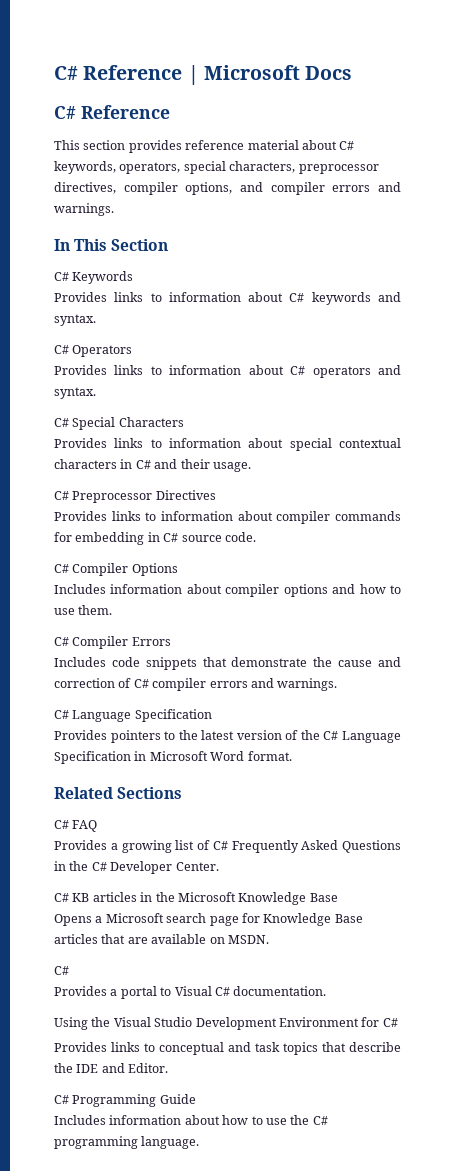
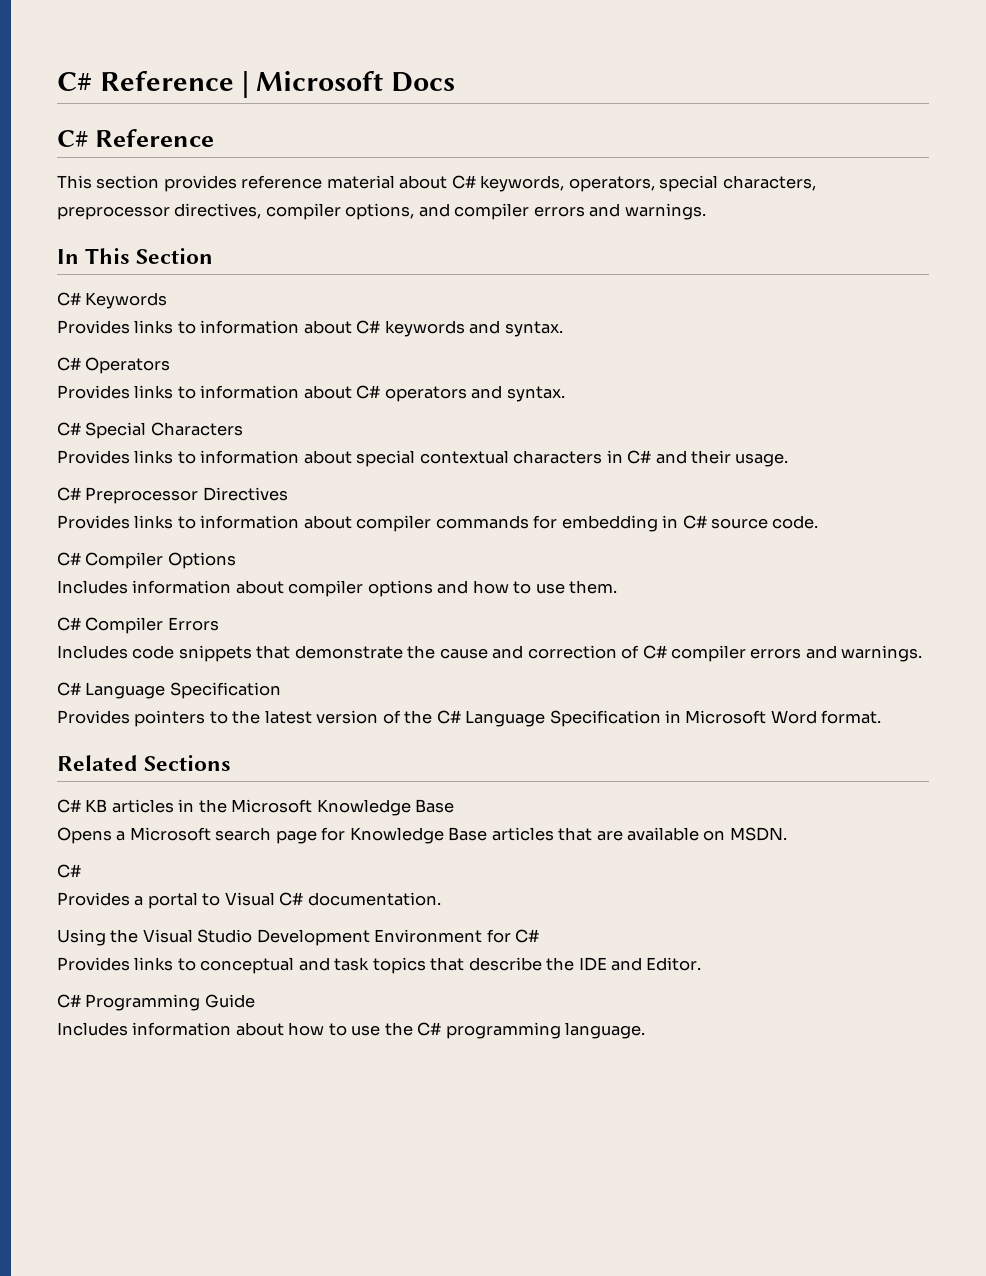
- C# FAQ
- Provides a growing list of C# Frequently Asked Questions in the C# Developer Center.

